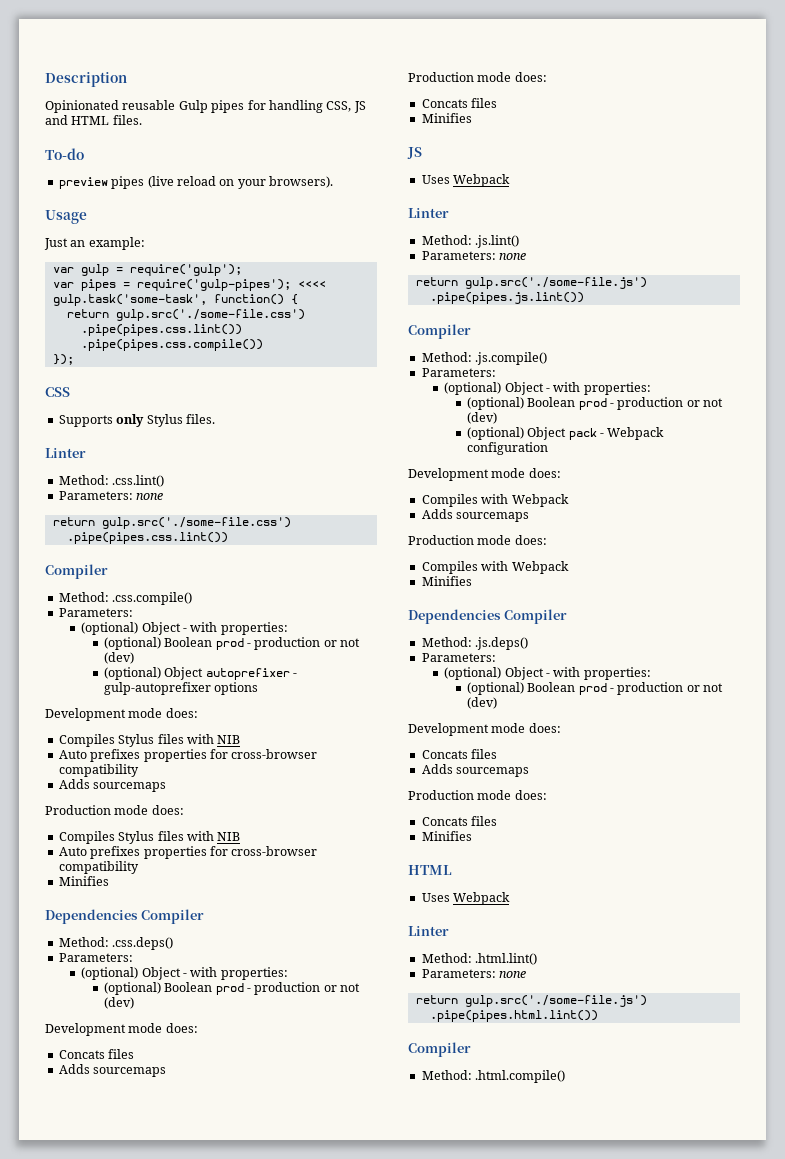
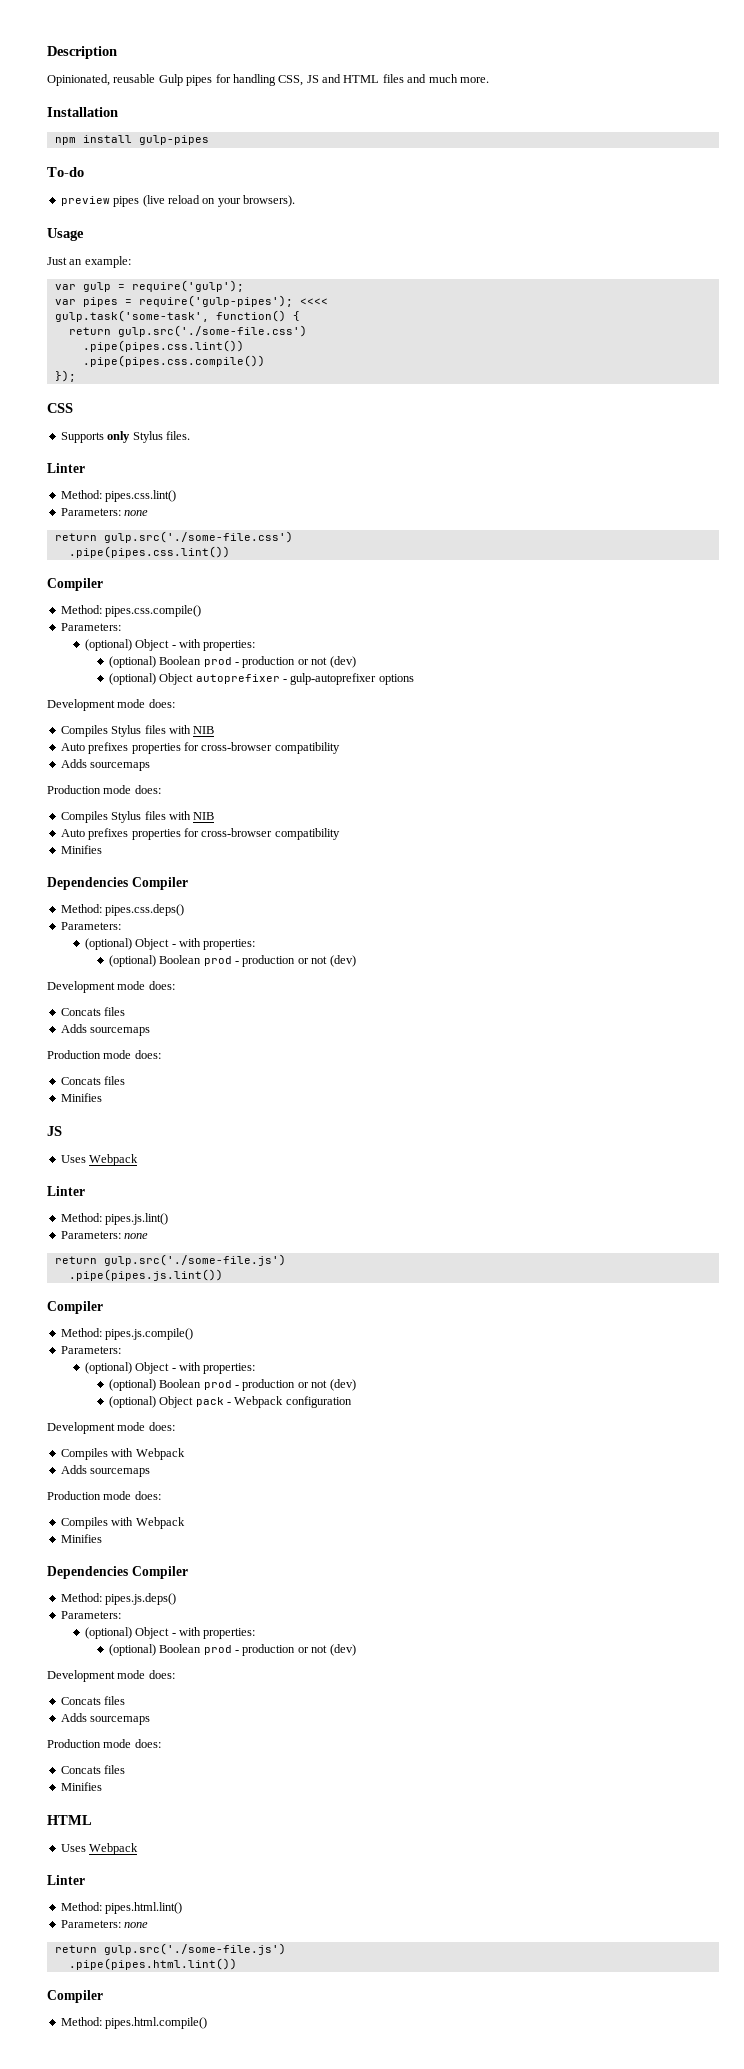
- Opinionated reusable Gulp pipes for handling CSS, JS and HTML files.
+ Opinionated, reusable Gulp pipes for handling CSS, JS and HTML files and much more.
+ Installation
+ npm install gulp-pipes
- Method: .css.lint()
+ Method: pipes.css.lint()
- Method: .css.compile()
+ Method: pipes.css.compile()
- Method: .css.deps()
+ Method: pipes.css.deps()
- Method: .js.lint()
+ Method: pipes.js.lint()
- Method: .js.compile()
+ Method: pipes.js.compile()
- Method: .js.deps()
+ Method: pipes.js.deps()
- Method: .html.lint()
+ Method: pipes.html.lint()
- Method: .html.compile()
+ Method: pipes.html.compile()

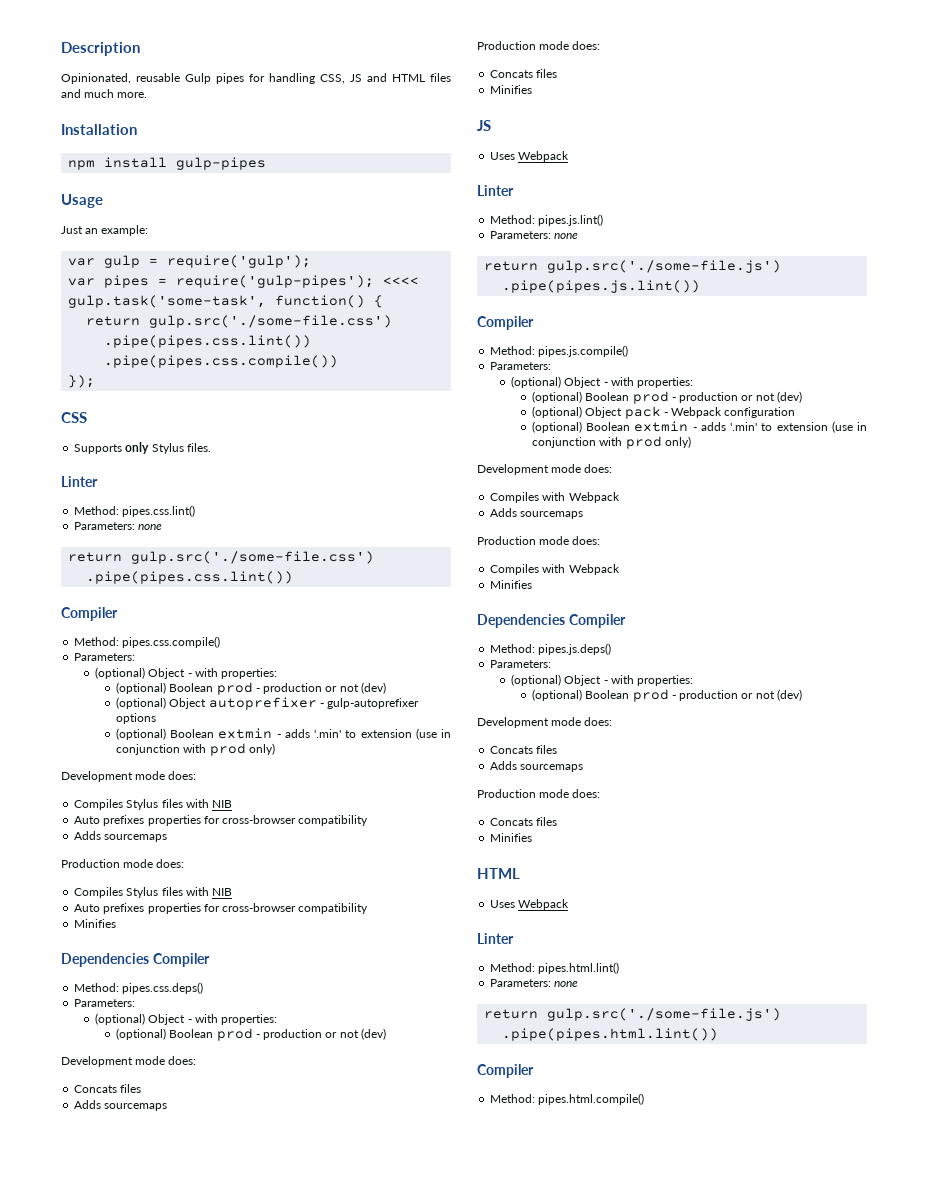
- To-do
- preview pipes (live reload on your browsers).
  (optional) Object autoprefixer - gulp-autoprefixer options
+ (optional) Boolean extmin - adds '.min' to extension (use in conjunction with prod only)
  (optional) Object pack - Webpack configuration
+ (optional) Boolean extmin - adds '.min' to extension (use in conjunction with prod only)

